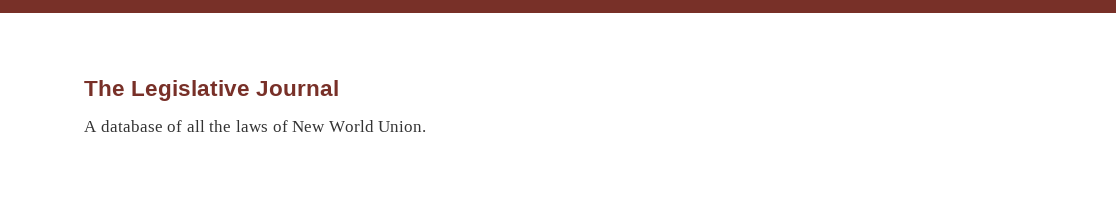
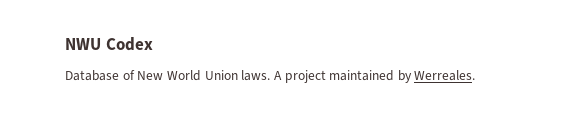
- The Legislative Journal
- A database of all the laws of New World Union.
+ NWU Codex
+ Database of New World Union laws. A project maintained by Werreales.

